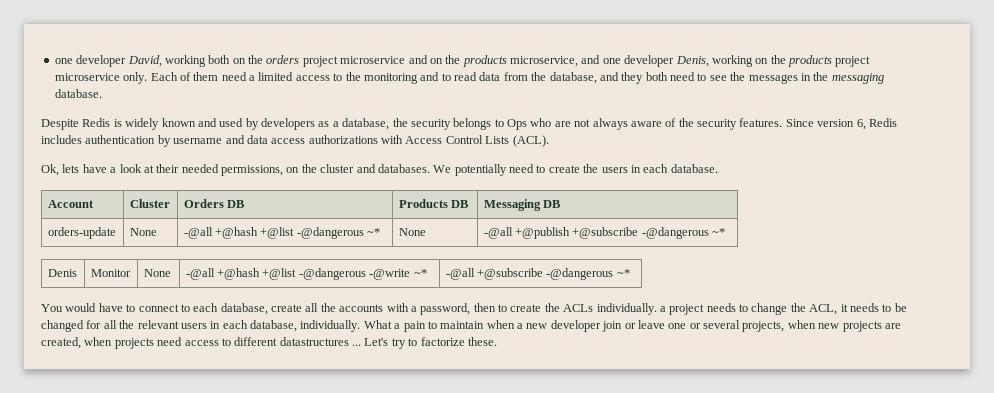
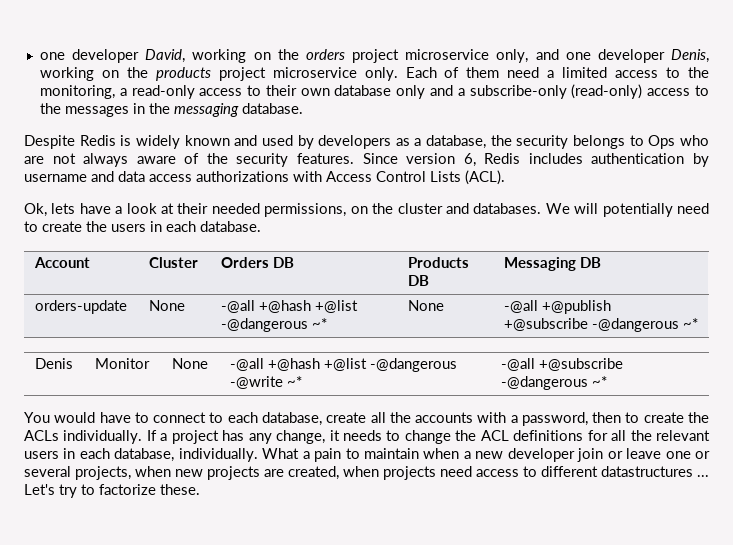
- one developer David, working both on the orders project microservice and on the products microservice, and one developer Denis, working on the products project microservice only.
+ one developer David, working on the orders project microservice only, and one developer Denis, working on the products project microservice only.
- Each of them need a limited access to the monitoring and to read data from the database, and they both need to see the messages in the messaging database.
+ Each of them need a limited access to the monitoring, a read-only access to their own database only and a subscribe-only (read-only) access to the messages in the messaging database.
- We potentially need to create the users in each database.
+ We will potentially need to create the users in each database.
- You would have to connect to each database, create all the accounts with a password, then to create the ACLs individually. a project needs to change the ACL, it needs to be changed for all the relevant users in each database, individually.
+ You would have to connect to each database, create all the accounts with a password, then to create the ACLs individually. If a project has any change, it needs to change the ACL definitions for all the relevant users in each database, individually.

